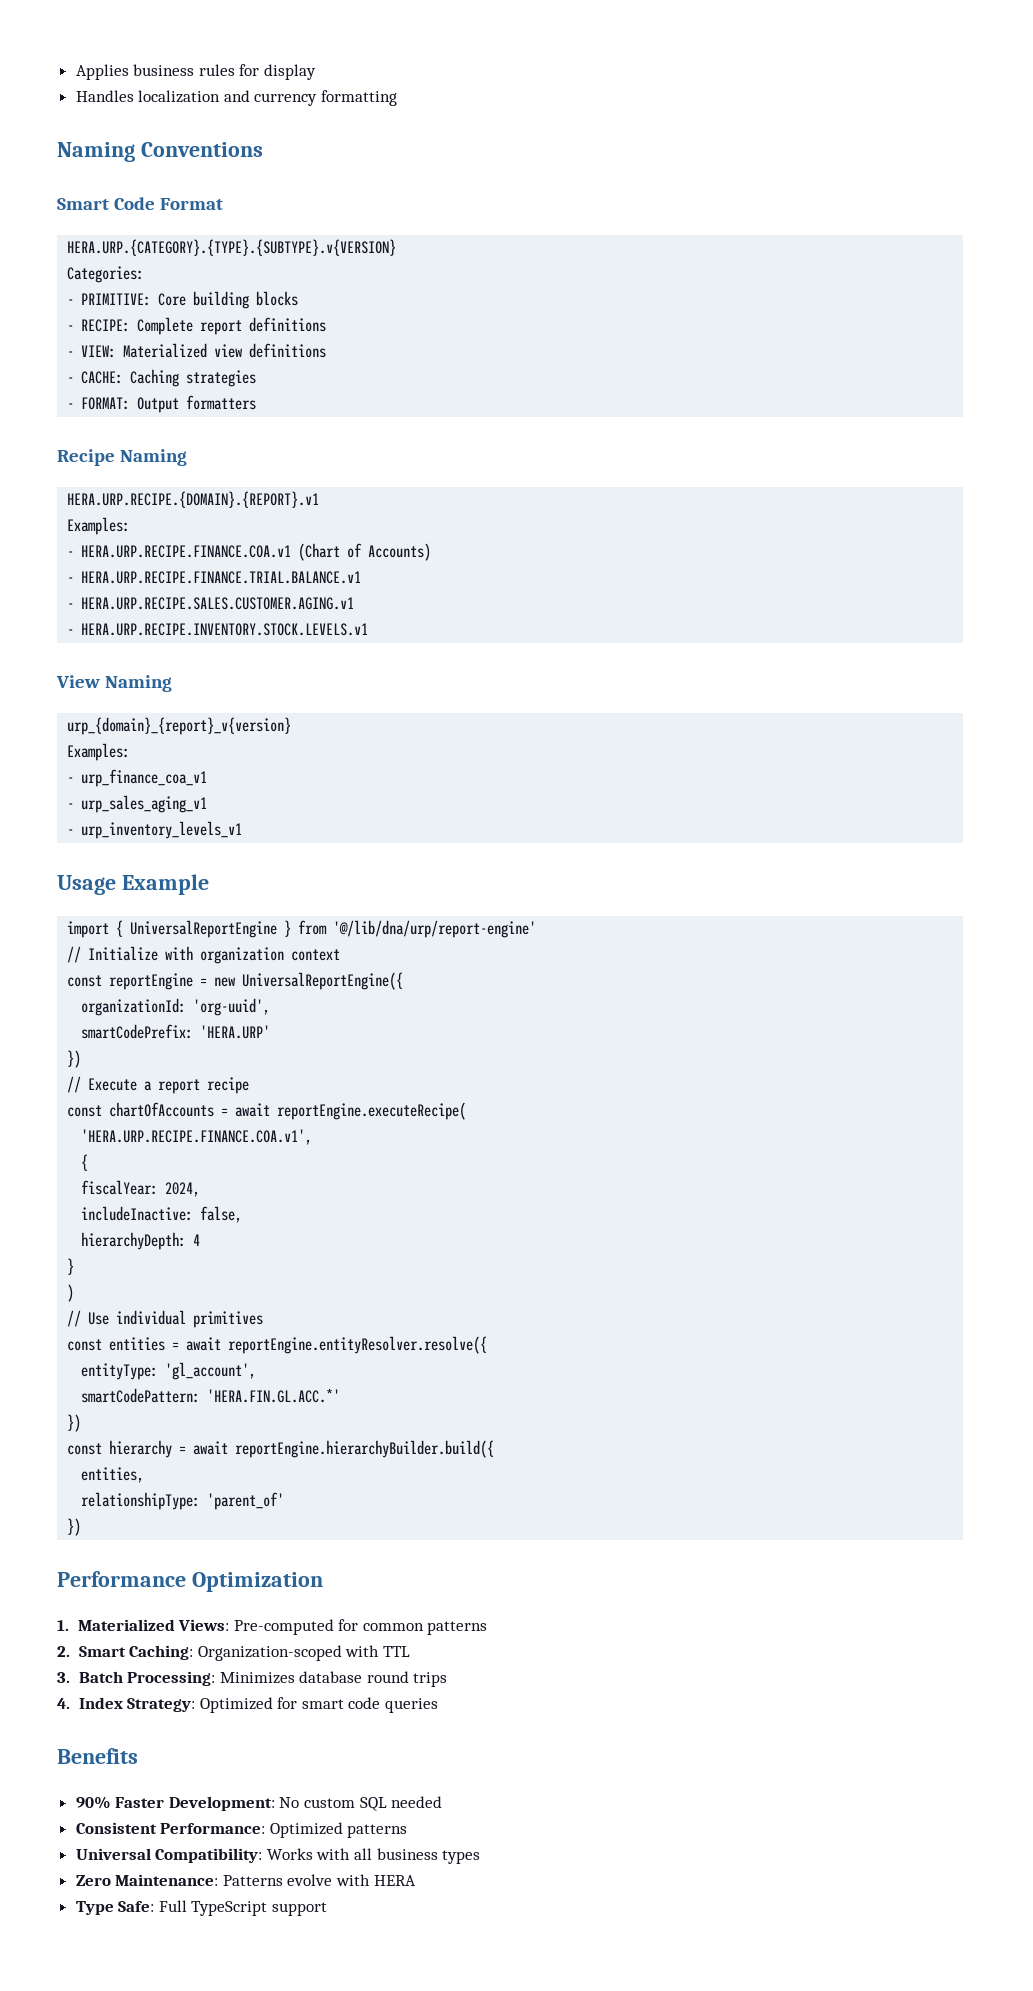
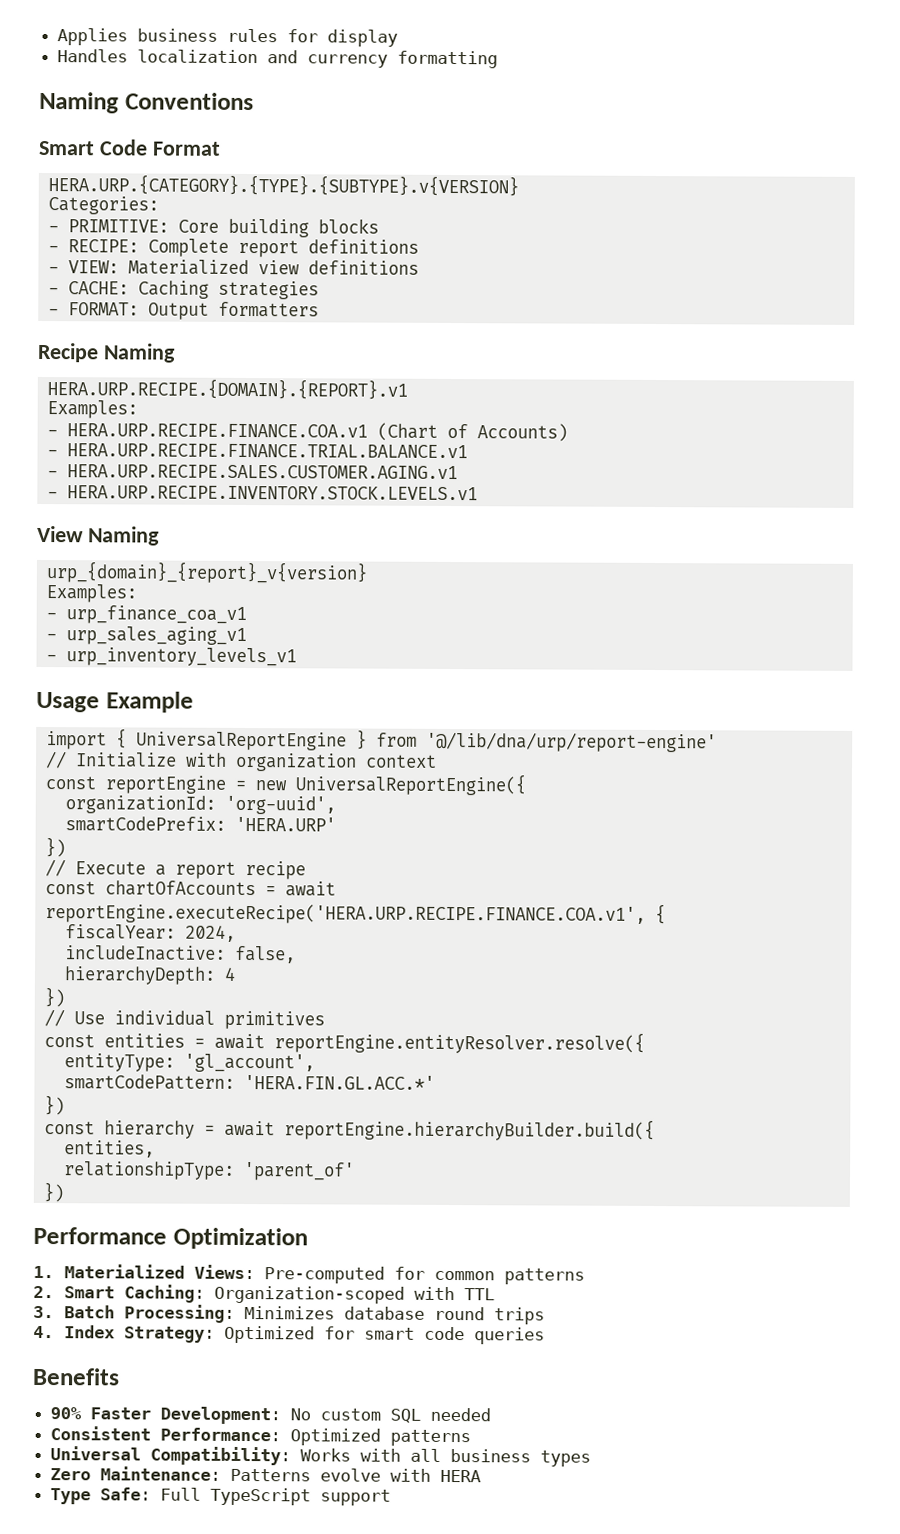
- const chartOfAccounts = await reportEngine.executeRecipe(
- 'HERA.URP.RECIPE.FINANCE.COA.v1',
- {
+ const chartOfAccounts = await reportEngine.executeRecipe('HERA.URP.RECIPE.FINANCE.COA.v1', {
  hierarchyDepth: 4
- }
- )
+ })

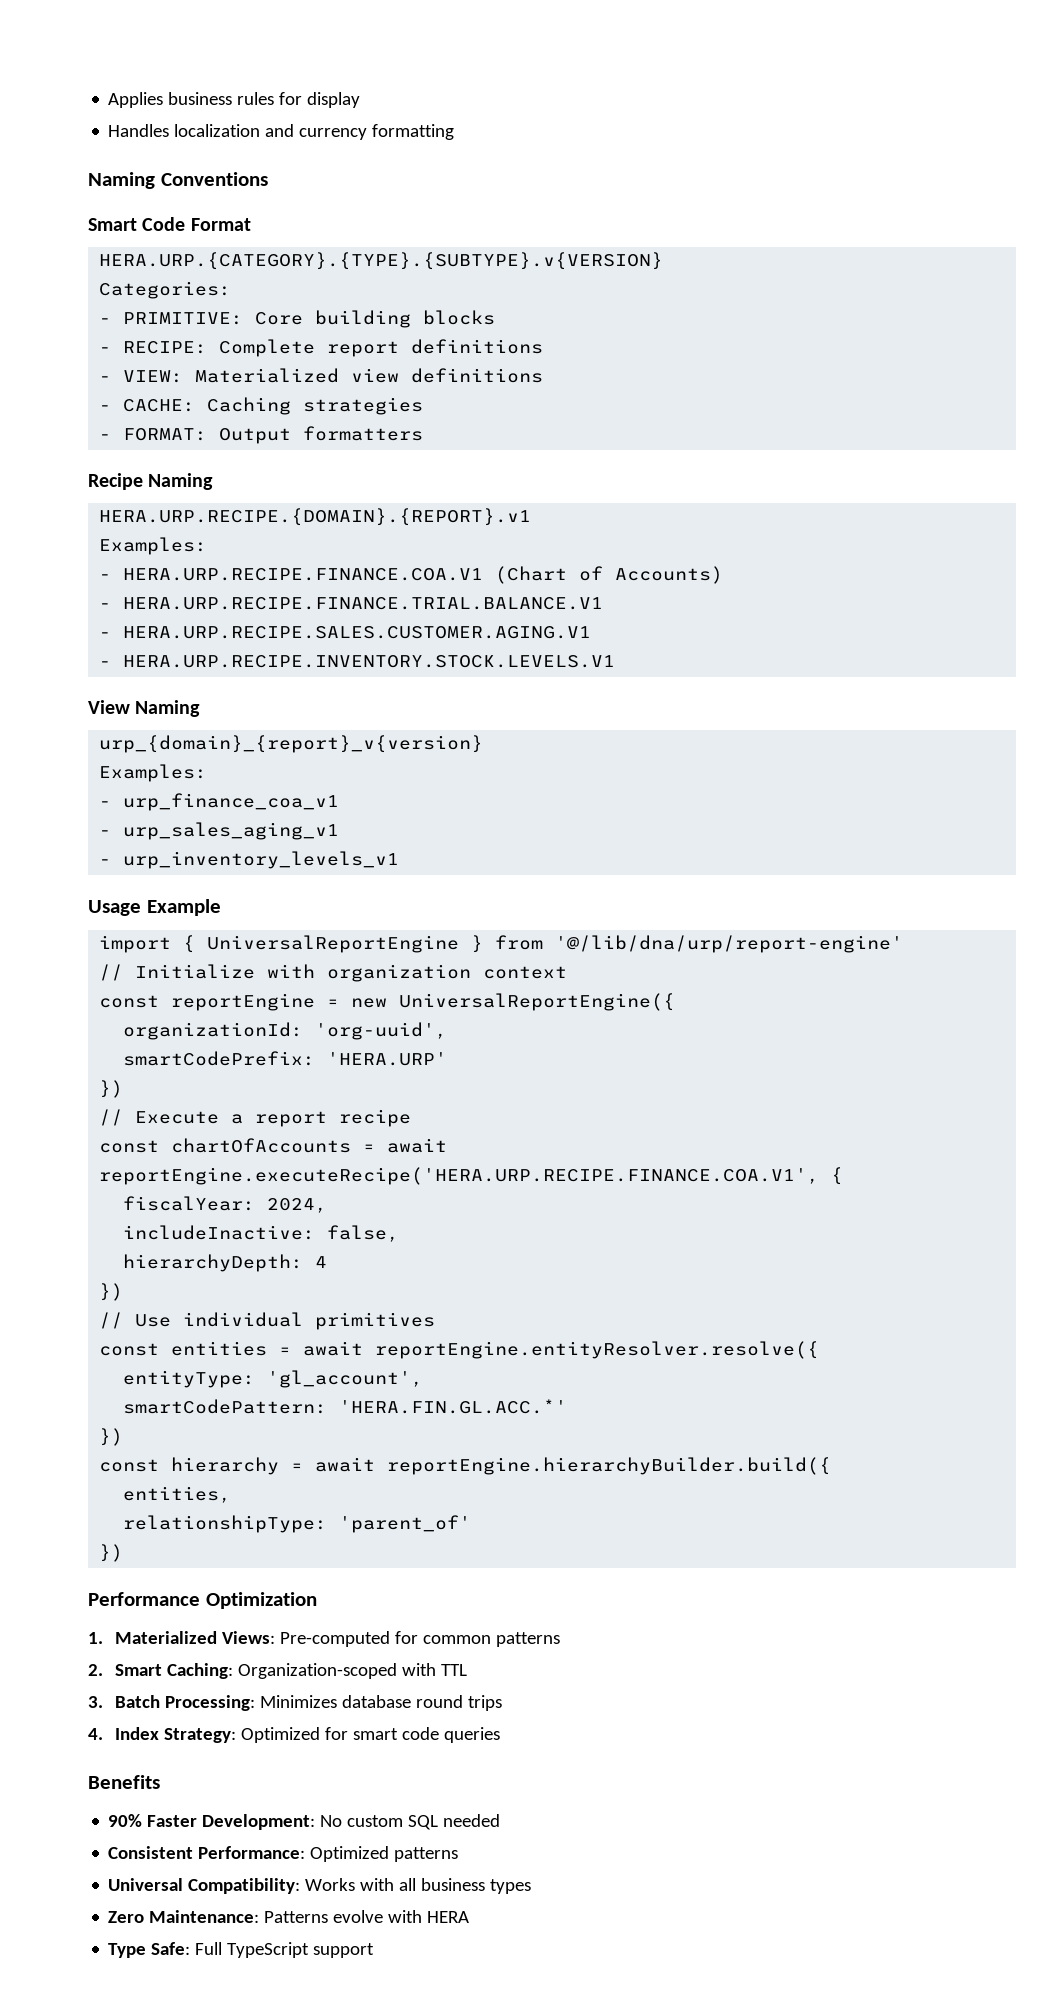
- - HERA.URP.RECIPE.FINANCE.COA.v1 (Chart of Accounts)
+ - HERA.URP.RECIPE.FINANCE.COA.V1 (Chart of Accounts)
- - HERA.URP.RECIPE.FINANCE.TRIAL.BALANCE.v1
- - HERA.URP.RECIPE.SALES.CUSTOMER.AGING.v1
- - HERA.URP.RECIPE.INVENTORY.STOCK.LEVELS.v1
+ - HERA.URP.RECIPE.FINANCE.TRIAL.BALANCE.V1
+ - HERA.URP.RECIPE.SALES.CUSTOMER.AGING.V1
+ - HERA.URP.RECIPE.INVENTORY.STOCK.LEVELS.V1
- const chartOfAccounts = await reportEngine.executeRecipe('HERA.URP.RECIPE.FINANCE.COA.v1', {
+ const chartOfAccounts = await reportEngine.executeRecipe('HERA.URP.RECIPE.FINANCE.COA.V1', {

